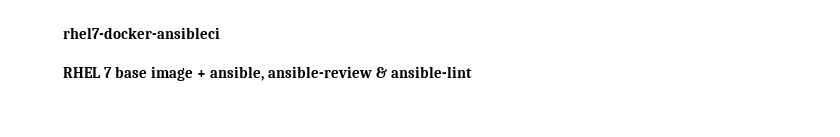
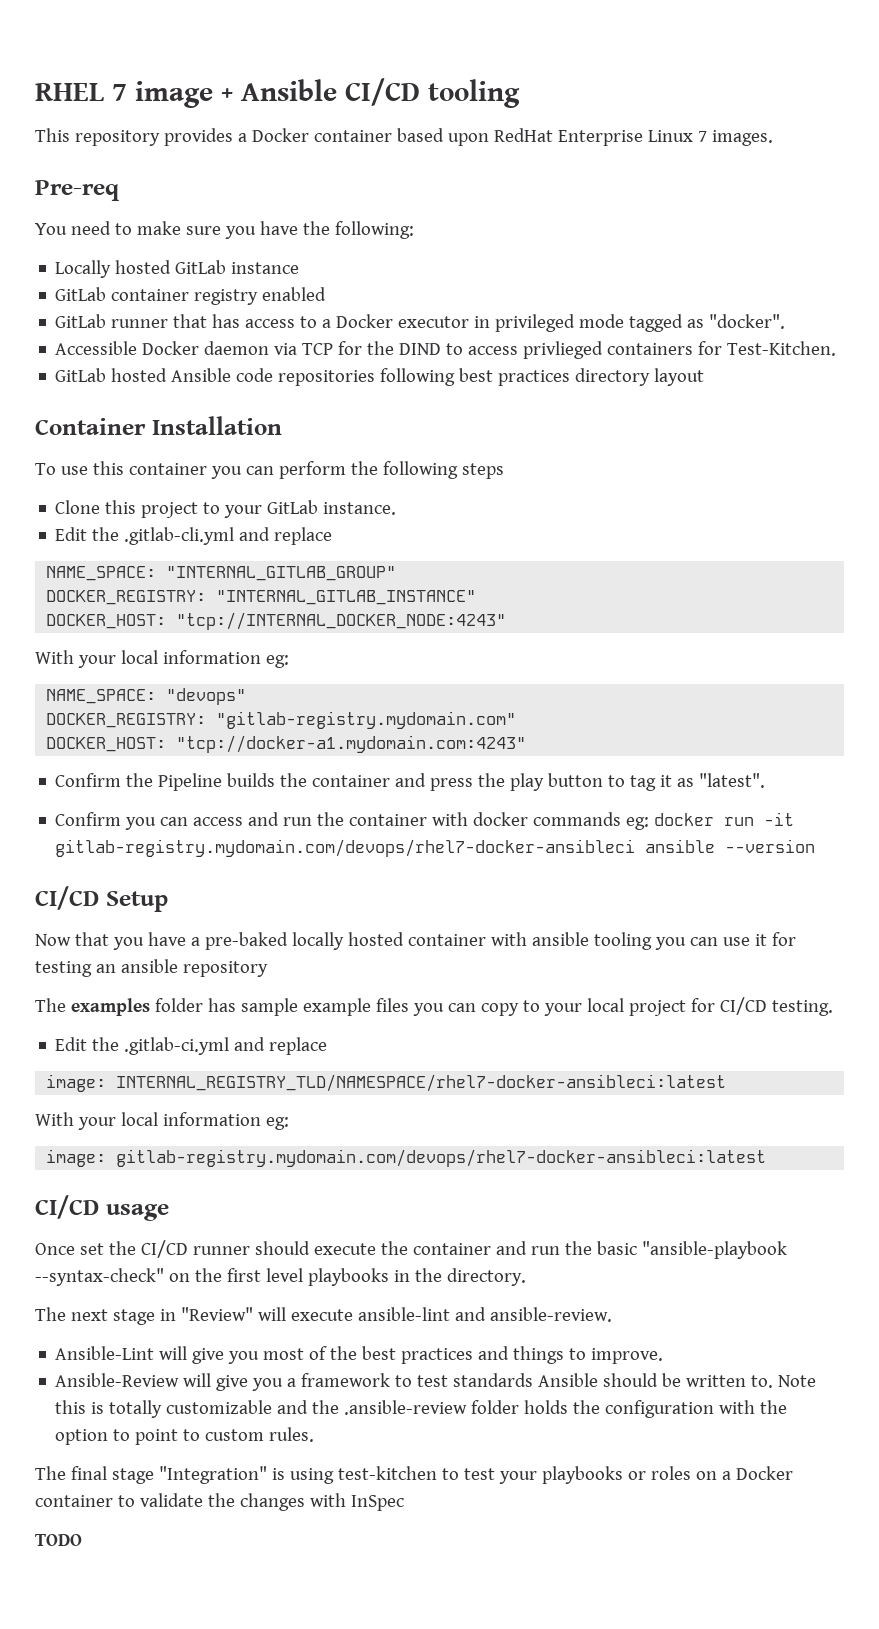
- rhel7-docker-ansibleci
- RHEL 7 base image + ansible, ansible-review & ansible-lint
+ RHEL 7 image + Ansible CI/CD tooling
+ This repository provides a Docker container based upon RedHat Enterprise Linux 7 images.
+ Pre-req
+ You need to make sure you have the following:
+ Locally hosted GitLab instance
+ GitLab container registry enabled
+ GitLab runner that has access to a Docker executor in privileged mode tagged as "docker".
+ Accessible Docker daemon via TCP for the DIND to access privlieged containers for Test-Kitchen.
+ GitLab hosted Ansible code repositories following best practices directory layout
+ Container Installation
+ To use this container you can perform the following steps
+ Clone this project to your GitLab instance.
+ Edit the .gitlab-cli.yml and replace
+ NAME_SPACE: "INTERNAL_GITLAB_GROUP"
+ DOCKER_REGISTRY: "INTERNAL_GITLAB_INSTANCE"
+ DOCKER_HOST: "tcp://INTERNAL_DOCKER_NODE:4243"
+ With your local information eg:
+ NAME_SPACE: "devops"
+ DOCKER_REGISTRY: "gitlab-registry.mydomain.com"
+ DOCKER_HOST: "tcp://docker-a1.mydomain.com:4243"
+ Confirm the Pipeline builds the container and press the play button to tag it as "latest".
+ Confirm you can access and run the container with docker commands eg: docker run -it gitlab-registry.mydomain.com/devops/rhel7-docker-ansibleci ansible --version
+ CI/CD Setup
+ Now that you have a pre-baked locally hosted container with ansible tooling you can use it for testing an ansible repository
+ The examples folder has sample example files you can copy to your local project for CI/CD testing.
+ Edit the .gitlab-ci.yml and replace
+ image: INTERNAL_REGISTRY_TLD/NAMESPACE/rhel7-docker-ansibleci:latest
+ With your local information eg:
+ image: gitlab-registry.mydomain.com/devops/rhel7-docker-ansibleci:latest
+ CI/CD usage
+ Once set the CI/CD runner should execute the container and run the basic "ansible-playbook --syntax-check" on the first level playbooks in the directory.
+ The next stage in "Review" will execute ansible-lint and ansible-review.
+ Ansible-Lint will give you most of the best practices and things to improve.
+ Ansible-Review will give you a framework to test standards Ansible should be written to. Note this is totally customizable and the .ansible-review folder holds the configuration with the option to point to custom rules.
+ The final stage "Integration" is using test-kitchen to test your playbooks or roles on a Docker container to validate the changes with InSpec
+ TODO

